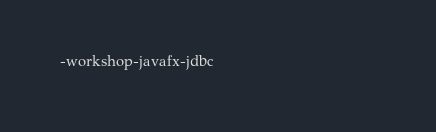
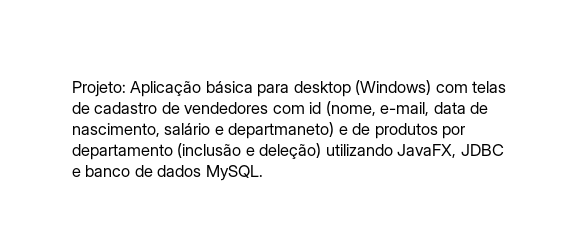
- -workshop-javafx-jdbc
+ Projeto: Aplicação básica para desktop (Windows) com telas de cadastro de vendedores com id (nome, e-mail, data de nascimento, salário e departmaneto) e de produtos por departamento (inclusão e deleção) utilizando JavaFX, JDBC e banco de dados MySQL.

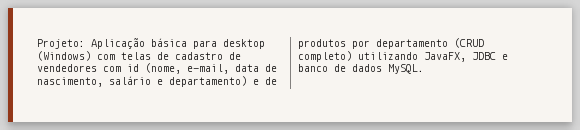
- Projeto: Aplicação básica para desktop (Windows) com telas de cadastro de vendedores com id (nome, e-mail, data de nascimento, salário e departmaneto) e de produtos por departamento (inclusão e deleção) utilizando JavaFX, JDBC e banco de dados MySQL.
+ Projeto: Aplicação básica para desktop (Windows) com telas de cadastro de vendedores com id (nome, e-mail, data de nascimento, salário e departamento) e de produtos por departamento (CRUD completo) utilizando JavaFX, JDBC e banco de dados MySQL.

